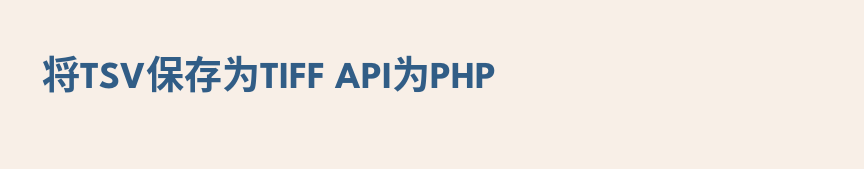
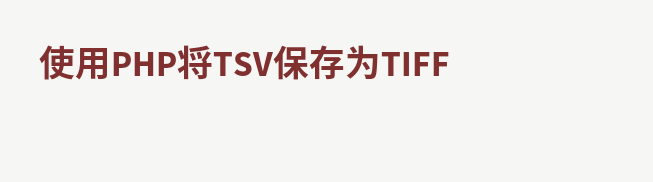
- 将TSV保存为TIFF API为PHP
+ 使用PHP将TSV保存为TIFF

